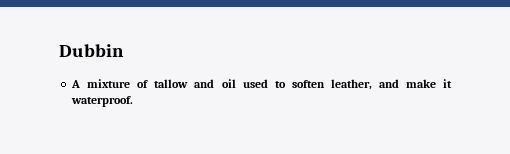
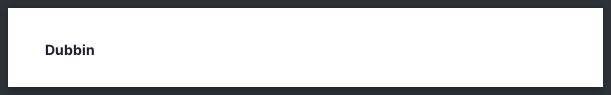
- A mixture of tallow and oil used to soften leather, and make it waterproof.

